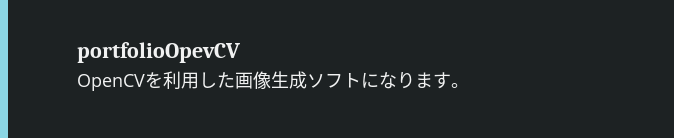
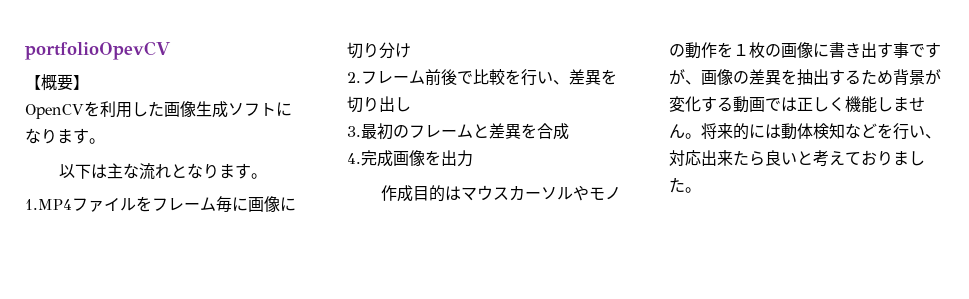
+ 【概要】
+ 以下は主な流れとなります。
+ 1.MP4ファイルをフレーム毎に画像に切り分け
+ 2.フレーム前後で比較を行い、差異を切り出し
+ 3.最初のフレームと差異を合成
+ 4.完成画像を出力
+ 作成目的はマウスカーソルやモノの動作を１枚の画像に書き出す事ですが、画像の差異を抽出するため背景が変化する動画では正しく機能しません。将来的には動体検知などを行い、対応出来たら良いと考えておりました。

